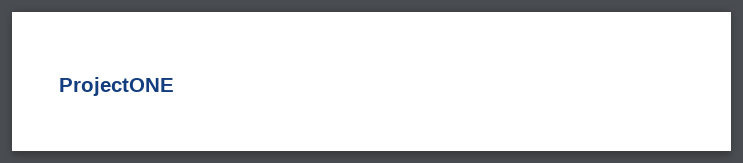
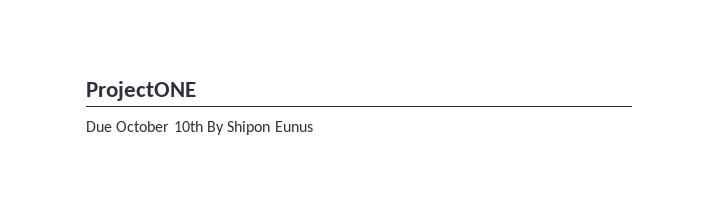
+ Due October 10th By Shipon Eunus

